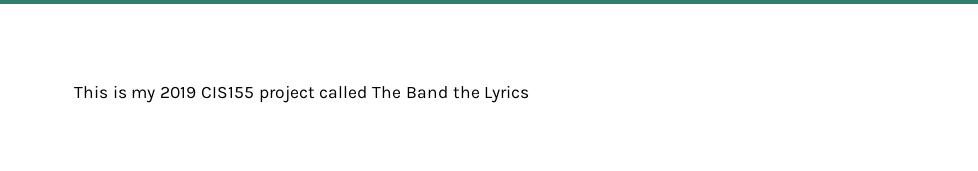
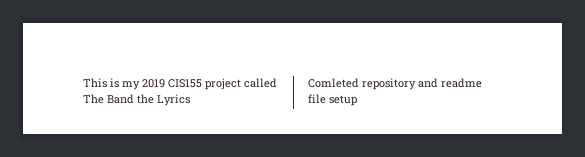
+ Comleted repository and readme file setup

